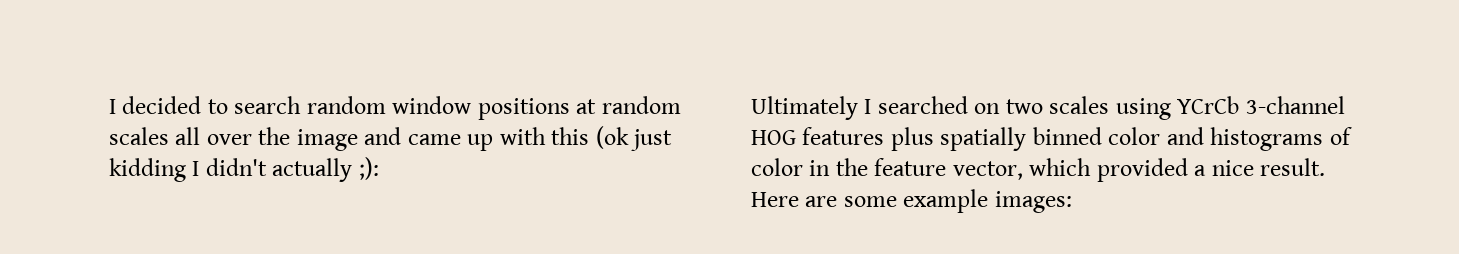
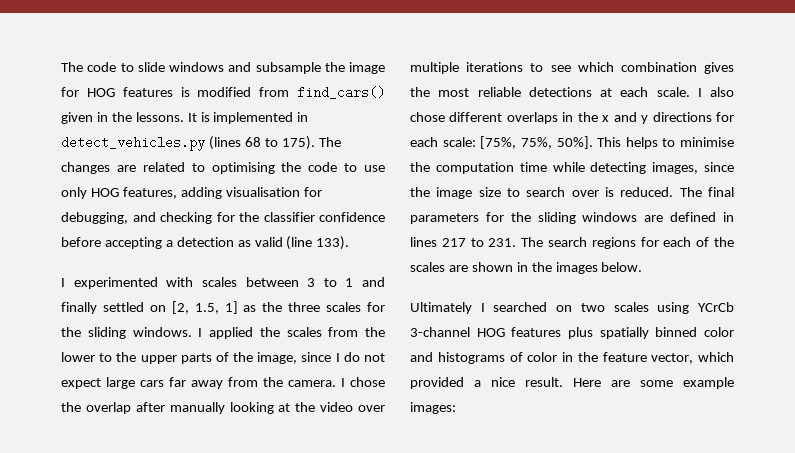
- I decided to search random window positions at random scales all over the image and came up with this (ok just kidding I didn't actually ;):
+ The code to slide windows and subsample the image for HOG features is modified from find_cars() given in the lessons. It is implemented in detect_vehicles.py (lines 68 to 175). The changes are related to optimising the code to use only HOG features, adding visualisation for debugging, and checking for the classifier confidence before accepting a detection as valid (line 133).
+ I experimented with scales between 3 to 1 and finally settled on [2, 1.5, 1] as the three scales for the sliding windows. I applied the scales from the lower to the upper parts of the image, since I do not expect large cars far away from the camera. I chose the overlap after manually looking at the video over multiple iterations to see which combination gives the most reliable detections at each scale. I also chose different overlaps in the x and y directions for each scale: [75%, 75%, 50%]. This helps to minimise the computation time while detecting images, since the image size to search over is reduced. The final parameters for the sliding windows are defined in lines 217 to 231. The search regions for each of the scales are shown in the images below.

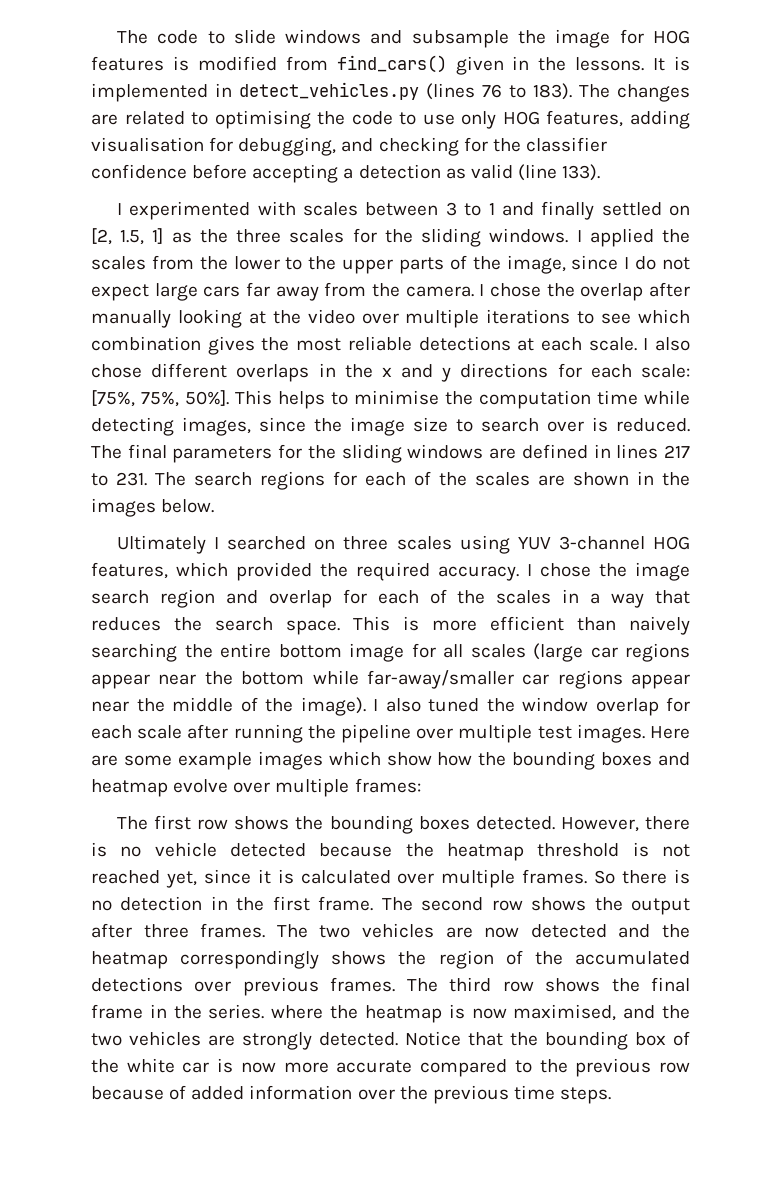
- It is implemented in detect_vehicles.py (lines 68 to 175).
+ It is implemented in detect_vehicles.py (lines 76 to 183).
- Ultimately I searched on two scales using YCrCb 3-channel HOG features plus spatially binned color and histograms of color in the feature vector, which provided a nice result. Here are some example images:
+ Ultimately I searched on three scales using YUV 3-channel HOG features, which provided the required accuracy. I chose the image search region and overlap for each of the scales in a way that reduces the search space. This is more efficient than naively searching the entire bottom image for all scales (large car regions appear near the bottom while far-away/smaller car regions appear near the middle of the image). I also tuned the window overlap for each scale after running the pipeline over multiple test images. Here are some example images which show how the bounding boxes and heatmap evolve over multiple frames:
+ The first row shows the bounding boxes detected. However, there is no vehicle detected because the heatmap threshold is not reached yet, since it is calculated over multiple frames. So there is no detection in the first frame. The second row shows the output after three frames. The two vehicles are now detected and the heatmap correspondingly shows the region of the accumulated detections over previous frames. The third row shows the final frame in the series. where the heatmap is now maximised, and the two vehicles are strongly detected. Notice that the bounding box of the white car is now more accurate compared to the previous row because of added information over the previous time steps.

